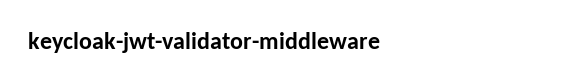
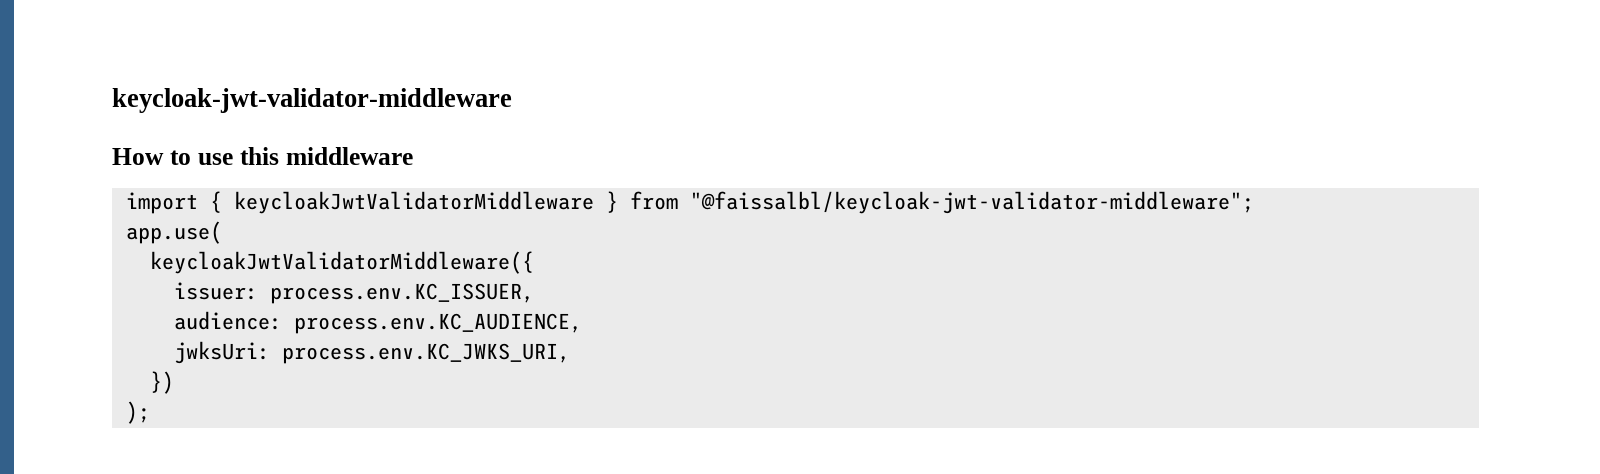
+ How to use this middleware
+ import { keycloakJwtValidatorMiddleware } from "@faissalbl/keycloak-jwt-validator-middleware";
+ app.use(
+ keycloakJwtValidatorMiddleware({
+ issuer: process.env.KC_ISSUER,
+ audience: process.env.KC_AUDIENCE,
+ jwksUri: process.env.KC_JWKS_URI,
+ })
+ );

